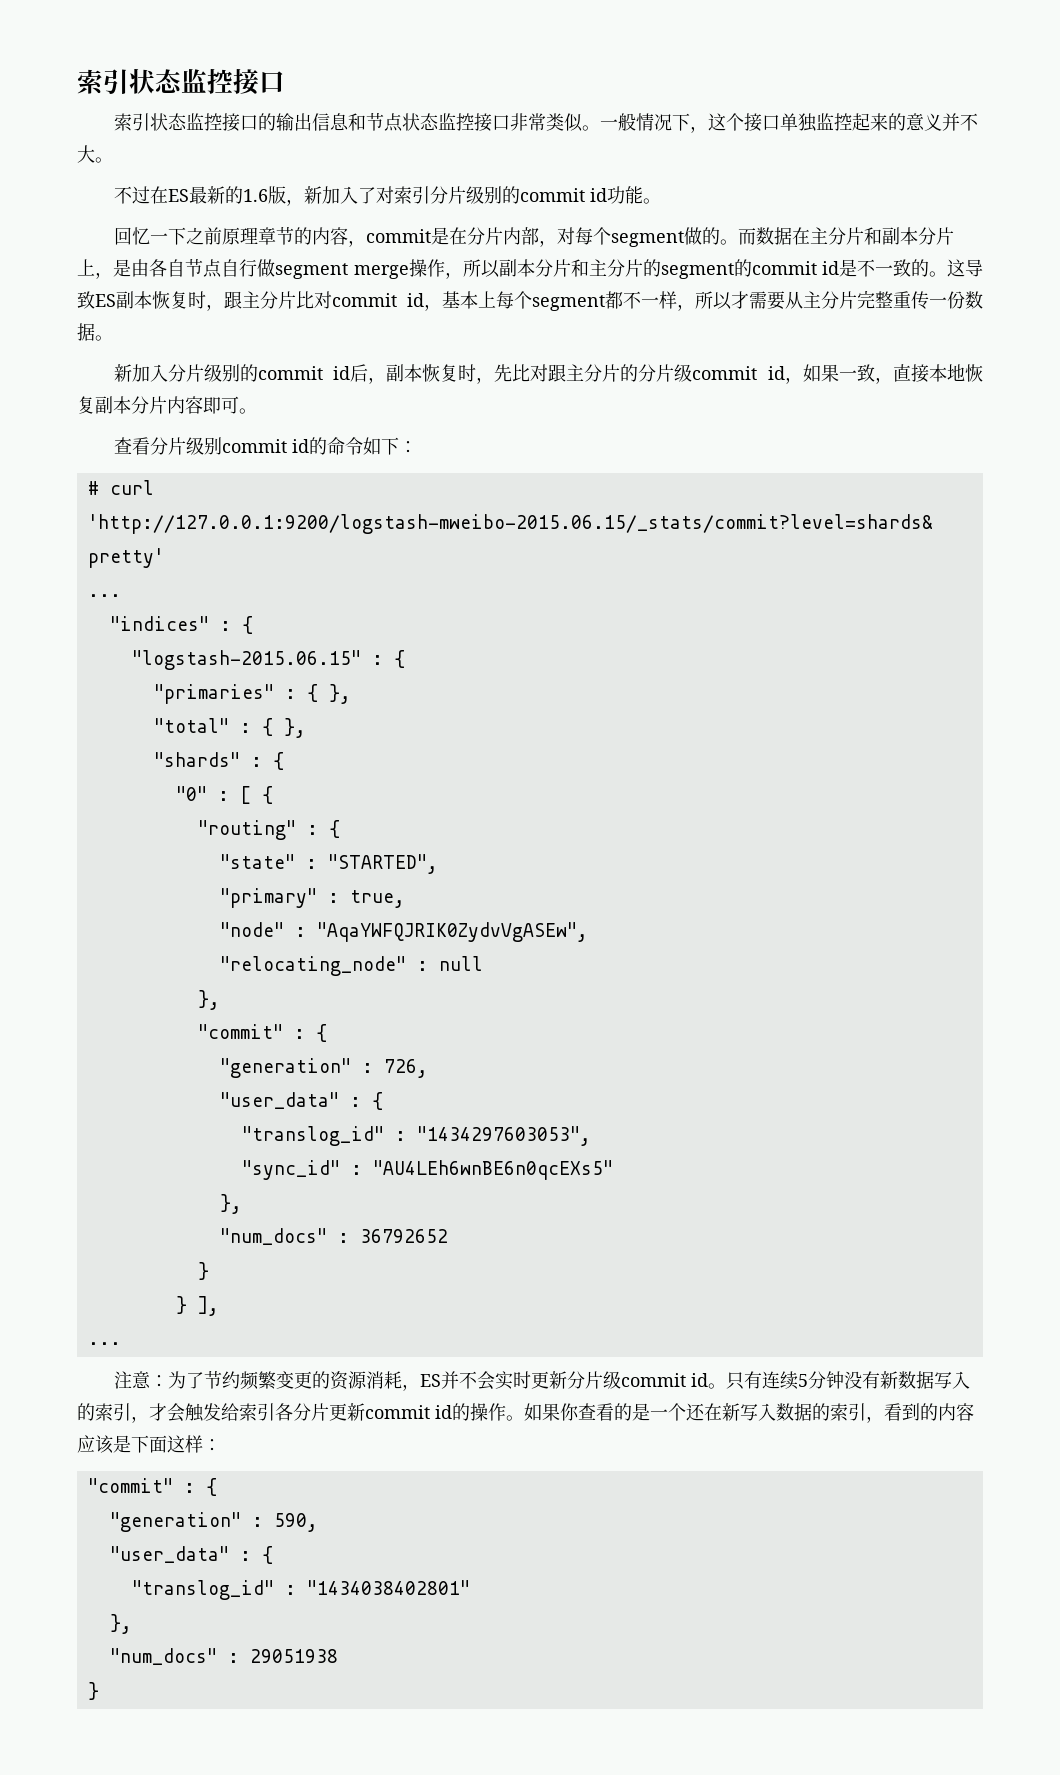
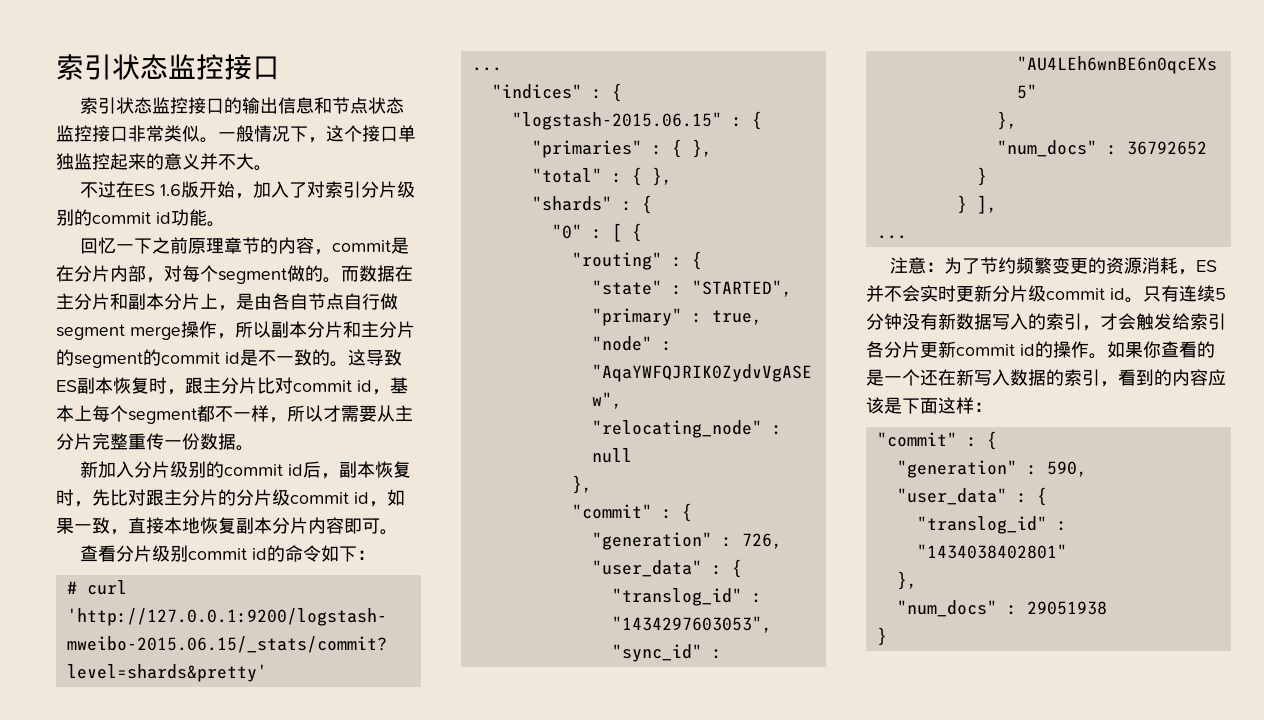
- 不过在ES最新的1.6版，新加入了对索引分片级别的commit id功能。
+ 不过在ES 1.6版开始，加入了对索引分片级别的commit id功能。

